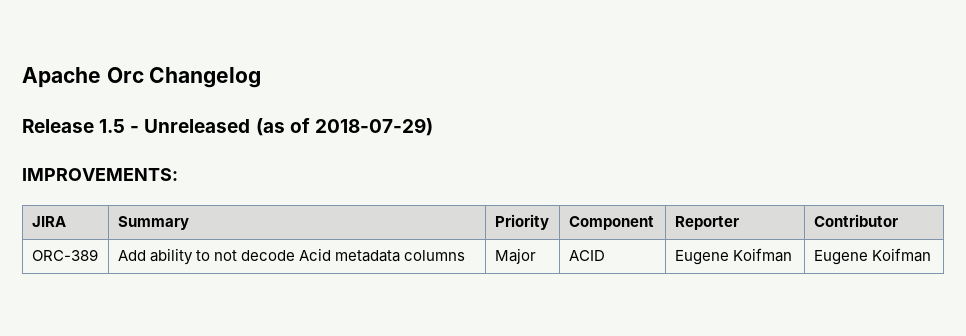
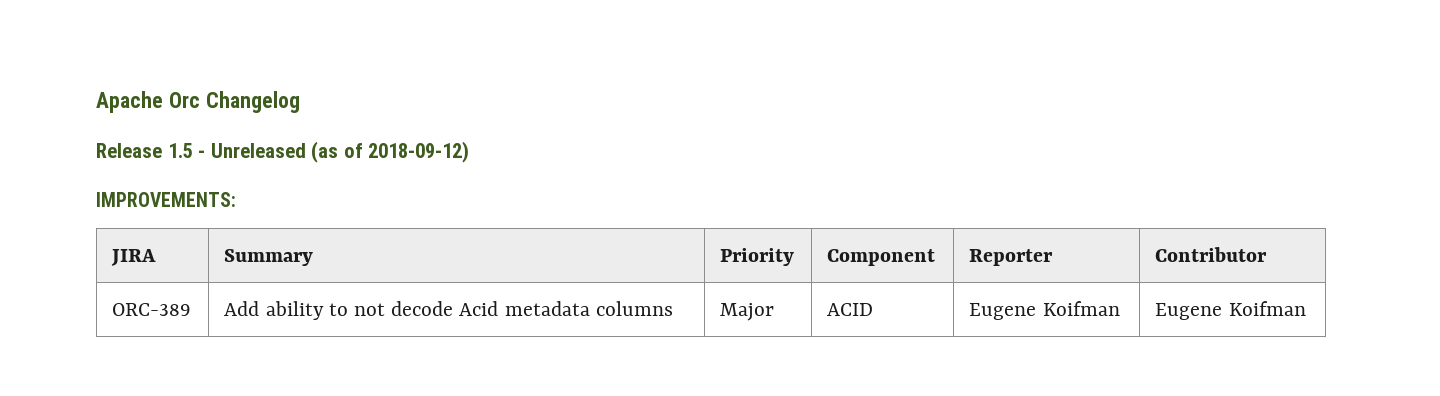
- Release 1.5 - Unreleased (as of 2018-07-29)
+ Release 1.5 - Unreleased (as of 2018-09-12)

